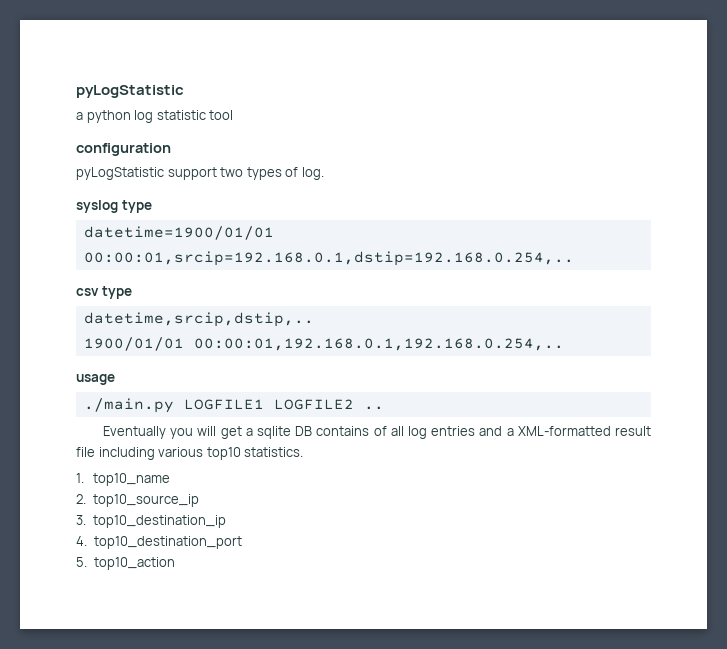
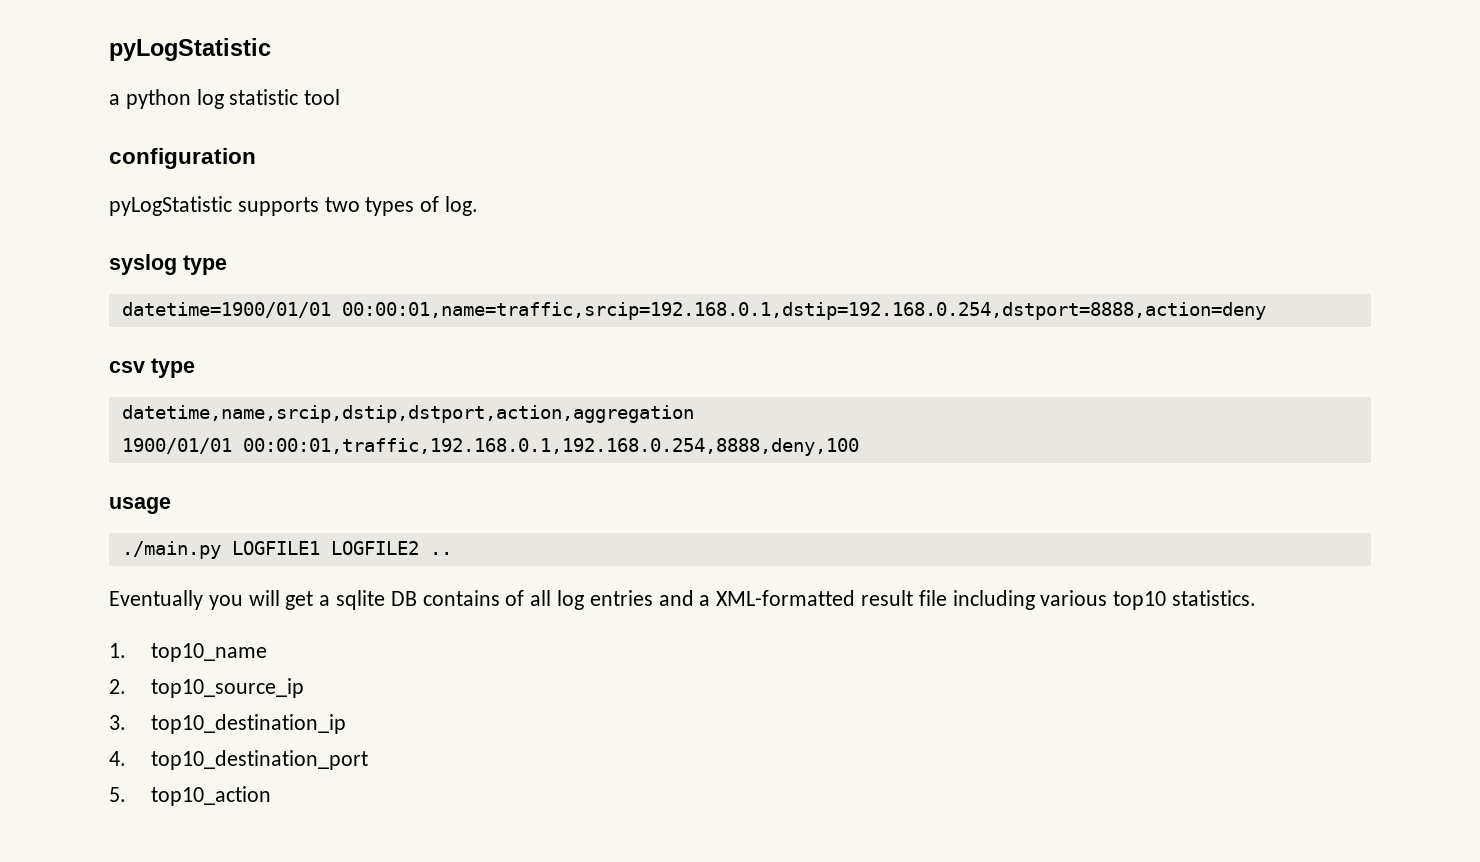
- pyLogStatistic support two types of log.
+ pyLogStatistic supports two types of log.
- datetime=1900/01/01 00:00:01,srcip=192.168.0.1,dstip=192.168.0.254,..
+ datetime=1900/01/01 00:00:01,name=traffic,srcip=192.168.0.1,dstip=192.168.0.254,dstport=8888,action=deny
- datetime,srcip,dstip,..
+ datetime,name,srcip,dstip,dstport,action,aggregation
- 1900/01/01 00:00:01,192.168.0.1,192.168.0.254,..
+ 1900/01/01 00:00:01,traffic,192.168.0.1,192.168.0.254,8888,deny,100

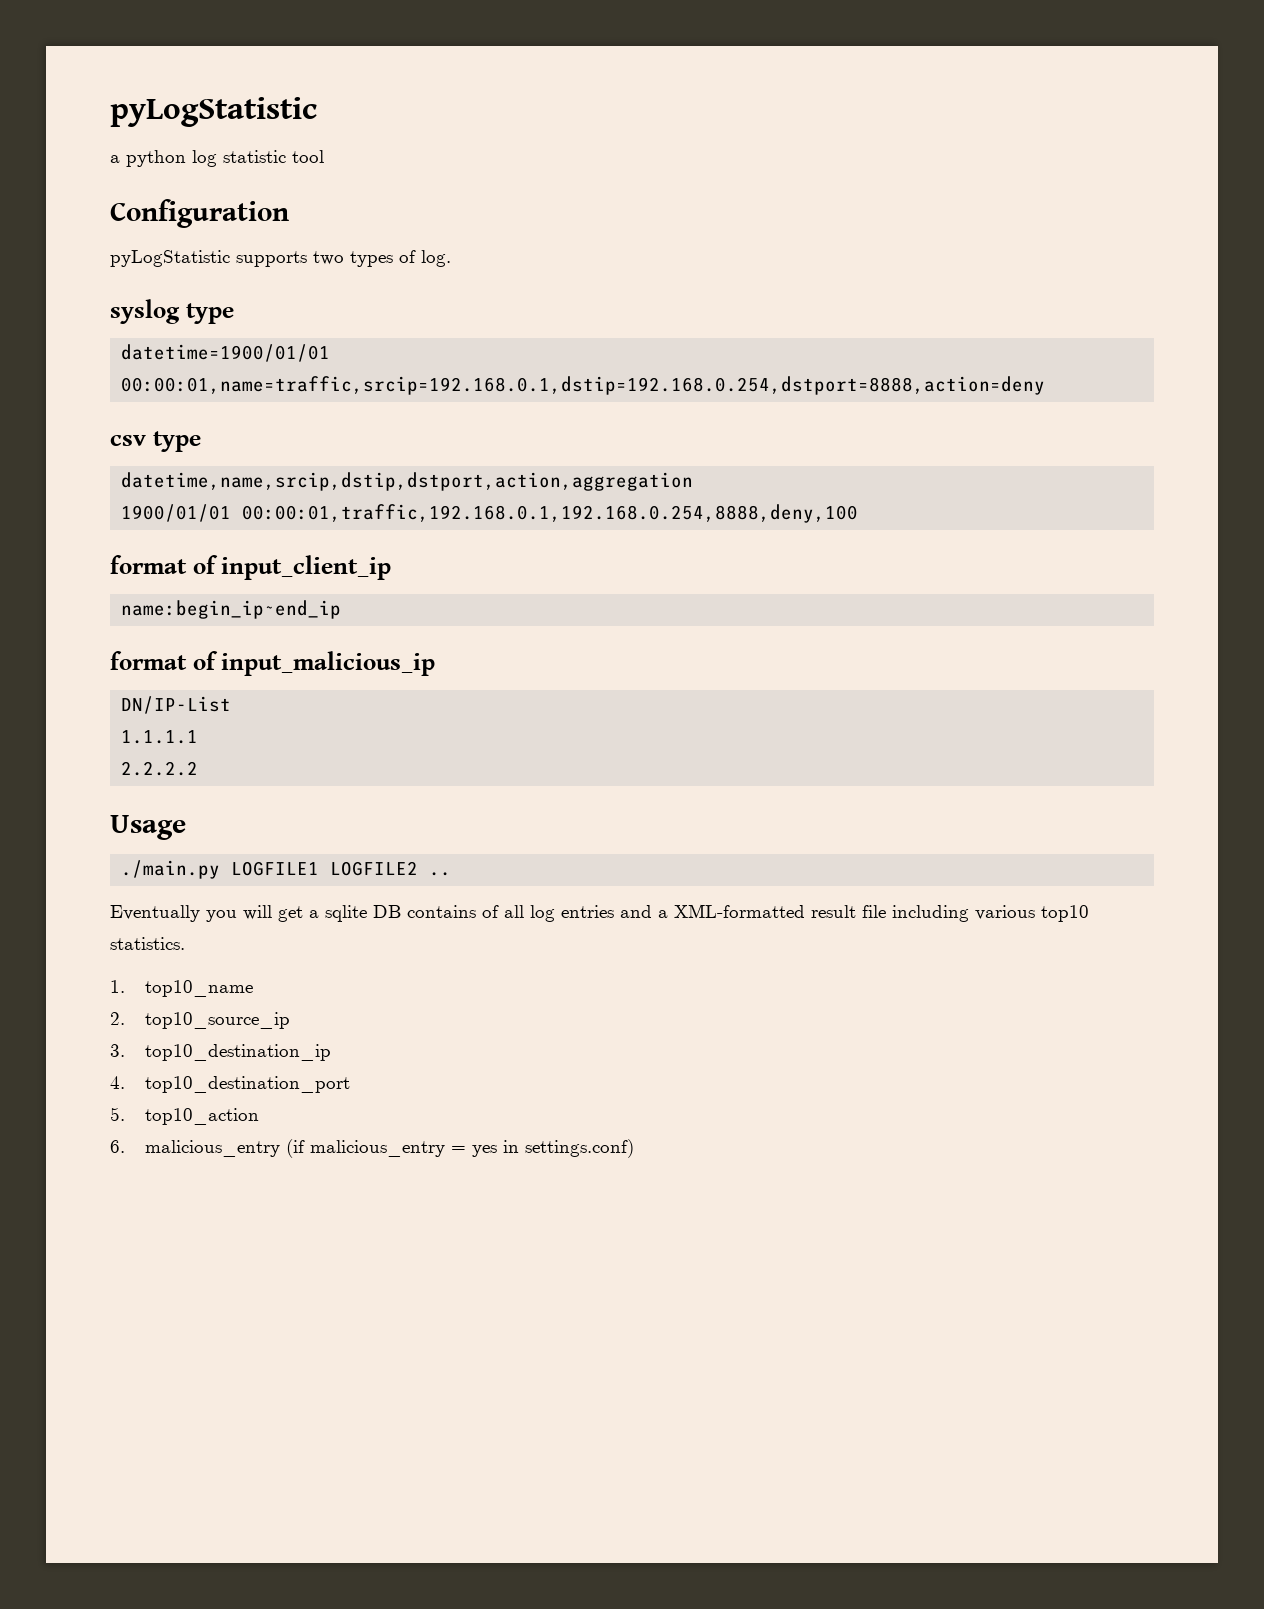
- configuration
+ Configuration
- usage
+ format of input_client_ip
+ name:begin_ip~end_ip
+ format of input_malicious_ip
+ DN/IP-List
+ 1.1.1.1
+ 2.2.2.2
+ Usage
+ 6. malicious_entry (if malicious_entry = yes in settings.conf)

